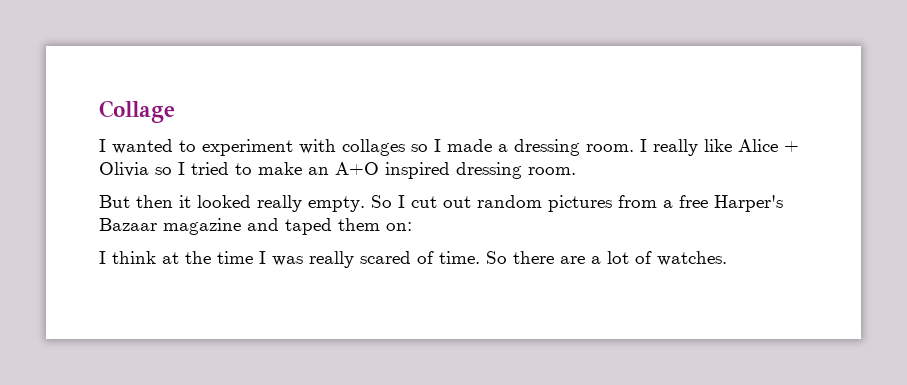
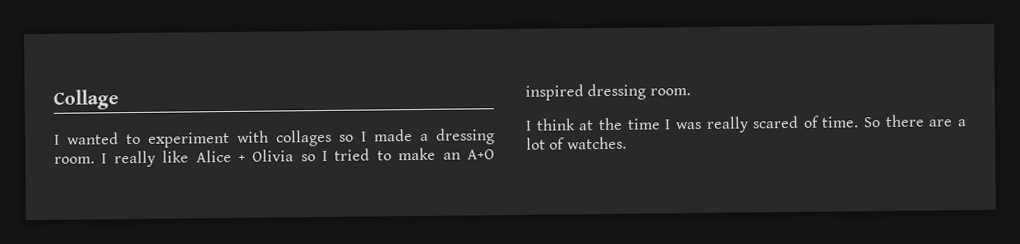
- But then it looked really empty. So I cut out random pictures from a free Harper's Bazaar magazine and taped them on:

